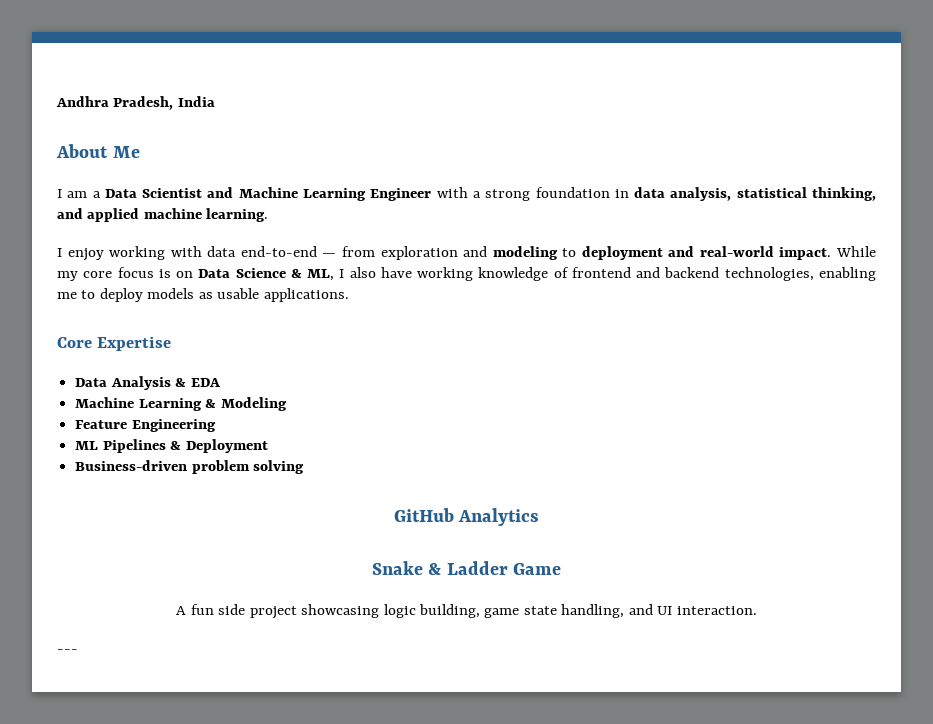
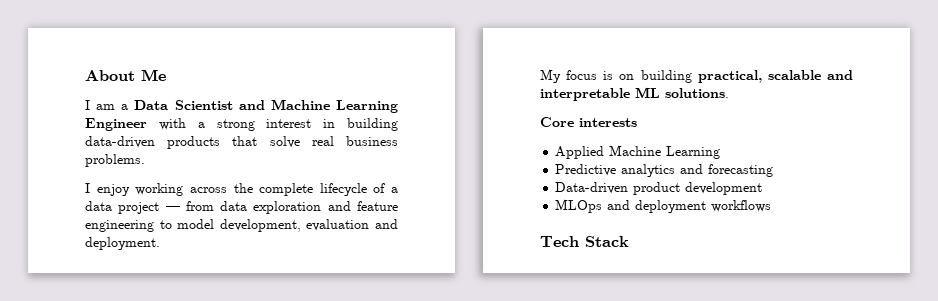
- Andhra Pradesh, India
- I am a Data Scientist and Machine Learning Engineer with a strong foundation in data analysis, statistical thinking, and applied machine learning.
- I enjoy working with data end-to-end — from exploration and modeling to deployment and real-world impact. While my core focus is on Data Science & ML, I also have working knowledge of frontend and backend technologies, enabling me to deploy models as usable applications.
- Core Expertise
- Data Analysis & EDA
- Machine Learning & Modeling
- Feature Engineering
- ML Pipelines & Deployment
- Business-driven problem solving
- GitHub Analytics
- Snake & Ladder Game
- A fun side project showcasing logic building, game state handling, and UI interaction.
- ---
+ I am a Data Scientist and Machine Learning Engineer with a strong interest in building data-driven products that solve real business problems.
+ I enjoy working across the complete lifecycle of a data project — from data exploration and feature engineering to model development, evaluation and deployment.
+ My focus is on building practical, scalable and interpretable ML solutions.
+ Core interests
+ Applied Machine Learning
+ Predictive analytics and forecasting
+ Data-driven product development
+ MLOps and deployment workflows
+ Tech Stack

